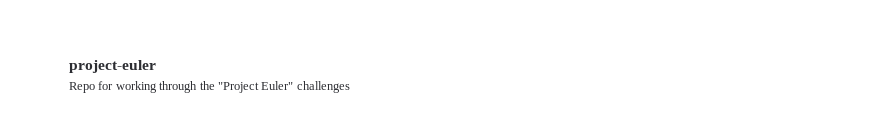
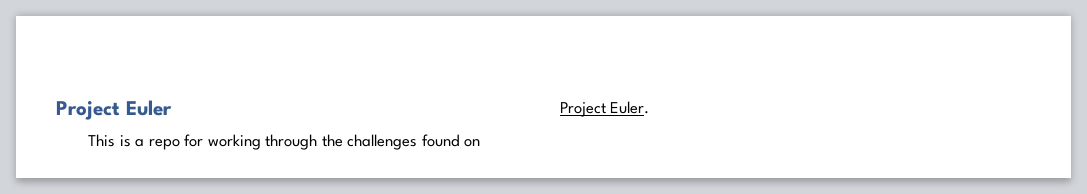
- project-euler
- Repo for working through the "Project Euler" challenges
+ Project Euler
+ This is a repo for working through the challenges found on Project Euler.

